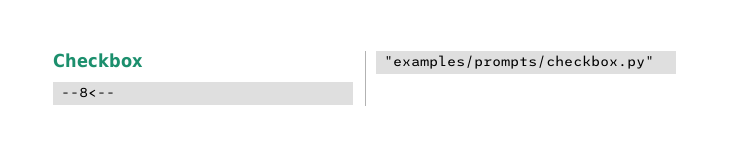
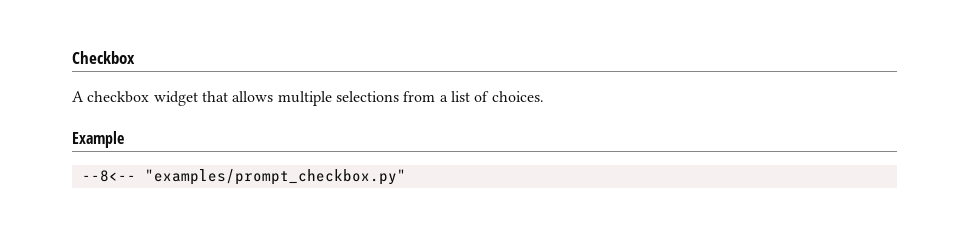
+ A checkbox widget that allows multiple selections from a list of choices.
+ Example
- --8<-- "examples/prompts/checkbox.py"
+ --8<-- "examples/prompt_checkbox.py"

